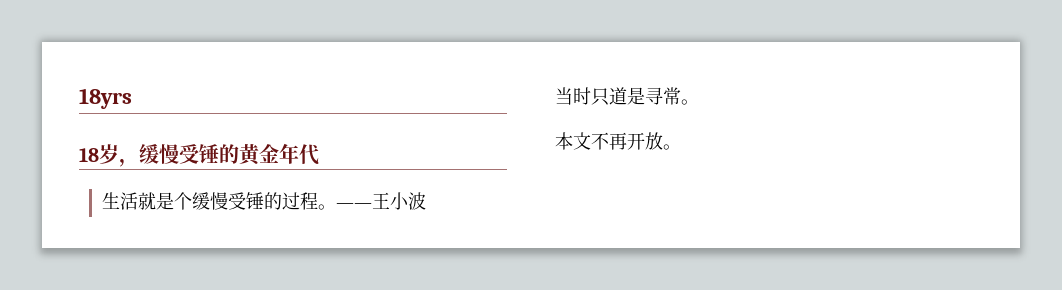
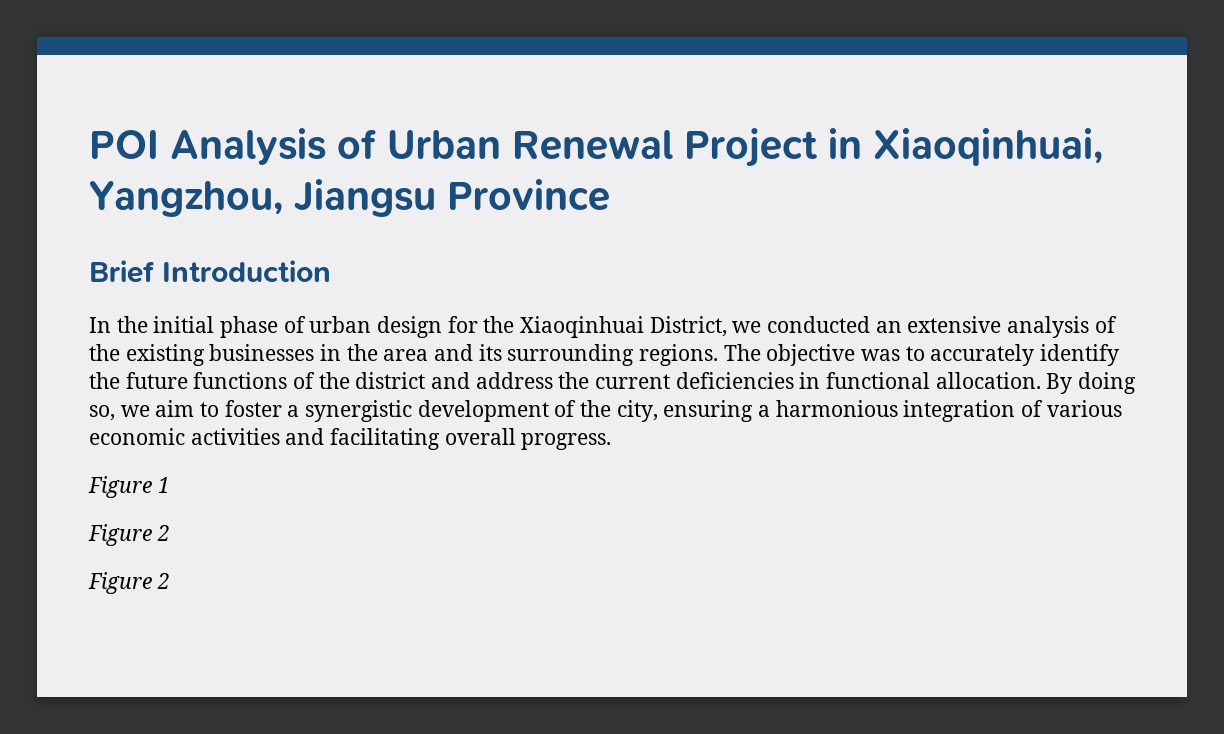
- 18yrs
- 18岁，缓慢受锤的黄金年代
- 生活就是个缓慢受锤的过程。——王小波
- 当时只道是寻常。
- 本文不再开放。
+ POI Analysis of Urban Renewal Project in Xiaoqinhuai, Yangzhou, Jiangsu Province
+ Brief Introduction
+ In the initial phase of urban design for the Xiaoqinhuai District, we conducted an extensive analysis of the existing businesses in the area and its surrounding regions. The objective was to accurately identify the future functions of the district and address the current deficiencies in functional allocation. By doing so, we aim to foster a synergistic development of the city, ensuring a harmonious integration of various economic activities and facilitating overall progress.
+ Figure 1
+ Figure 2
+ Figure 2

